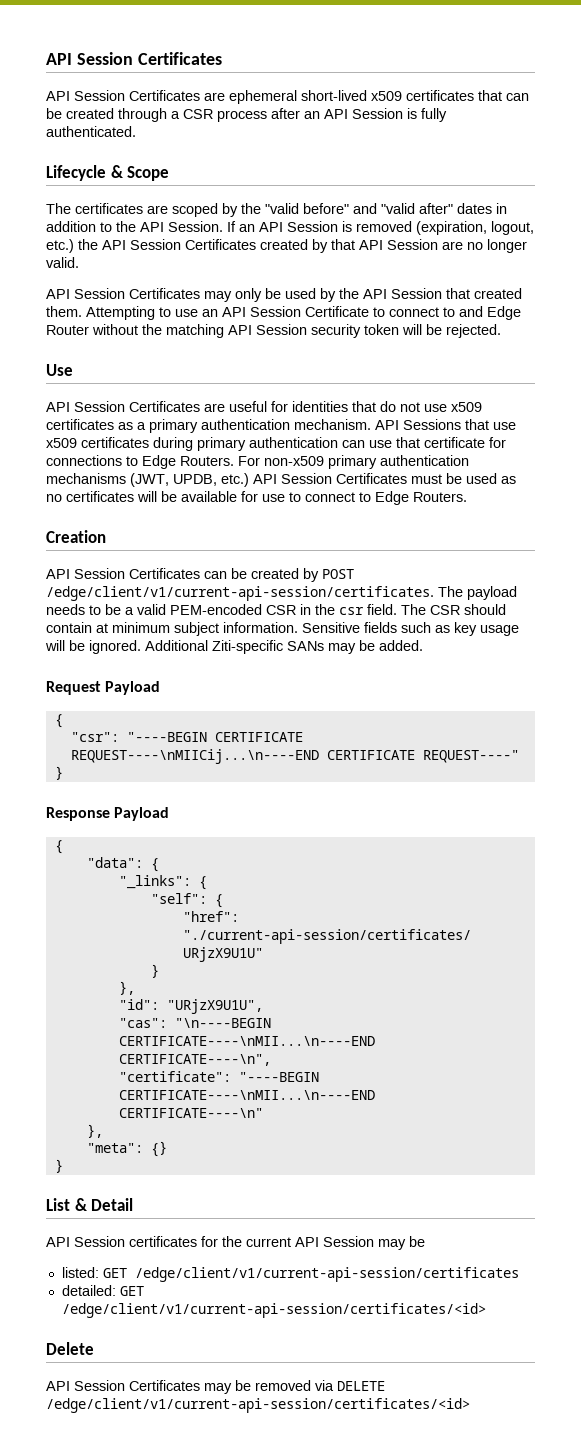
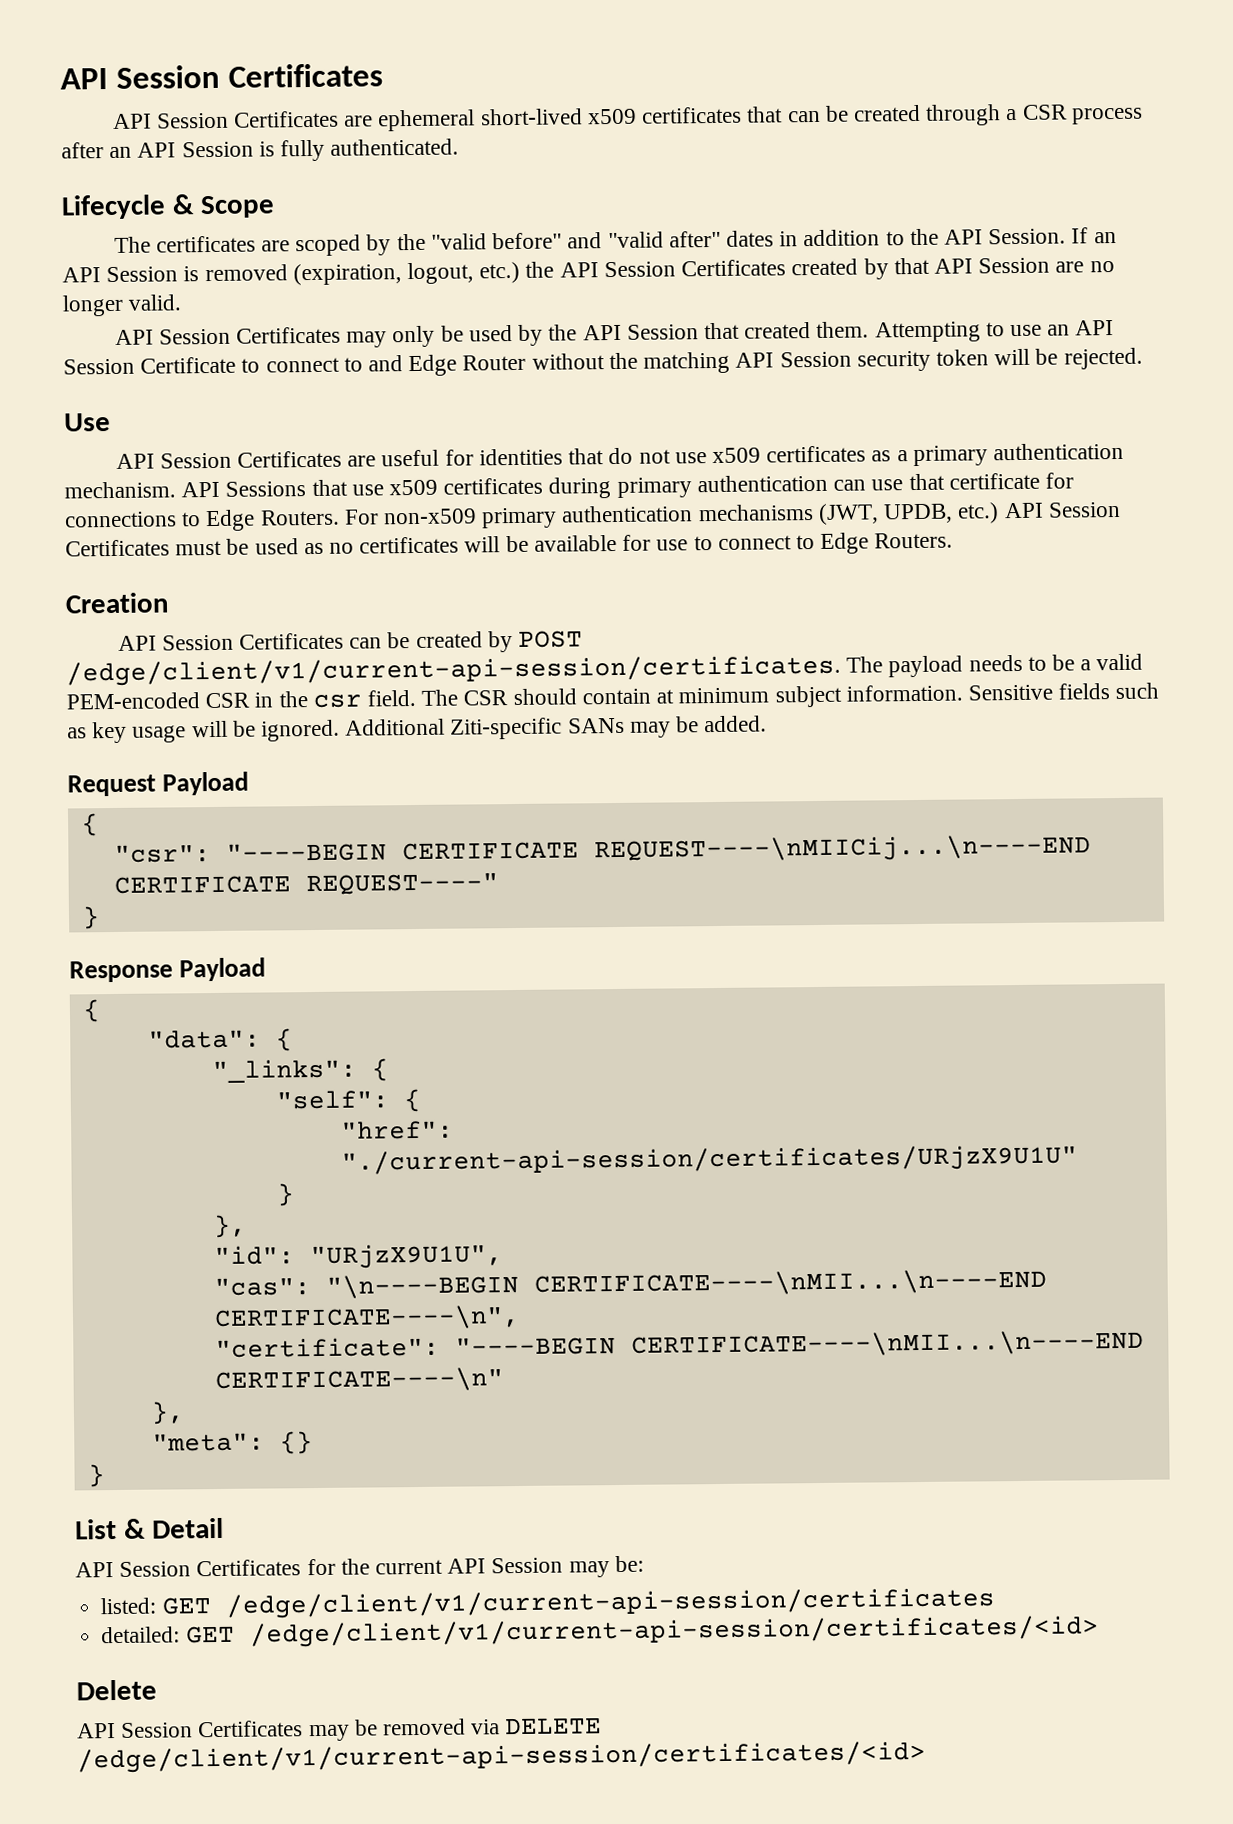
- API Session certificates for the current API Session may be
+ API Session Certificates for the current API Session may be:

